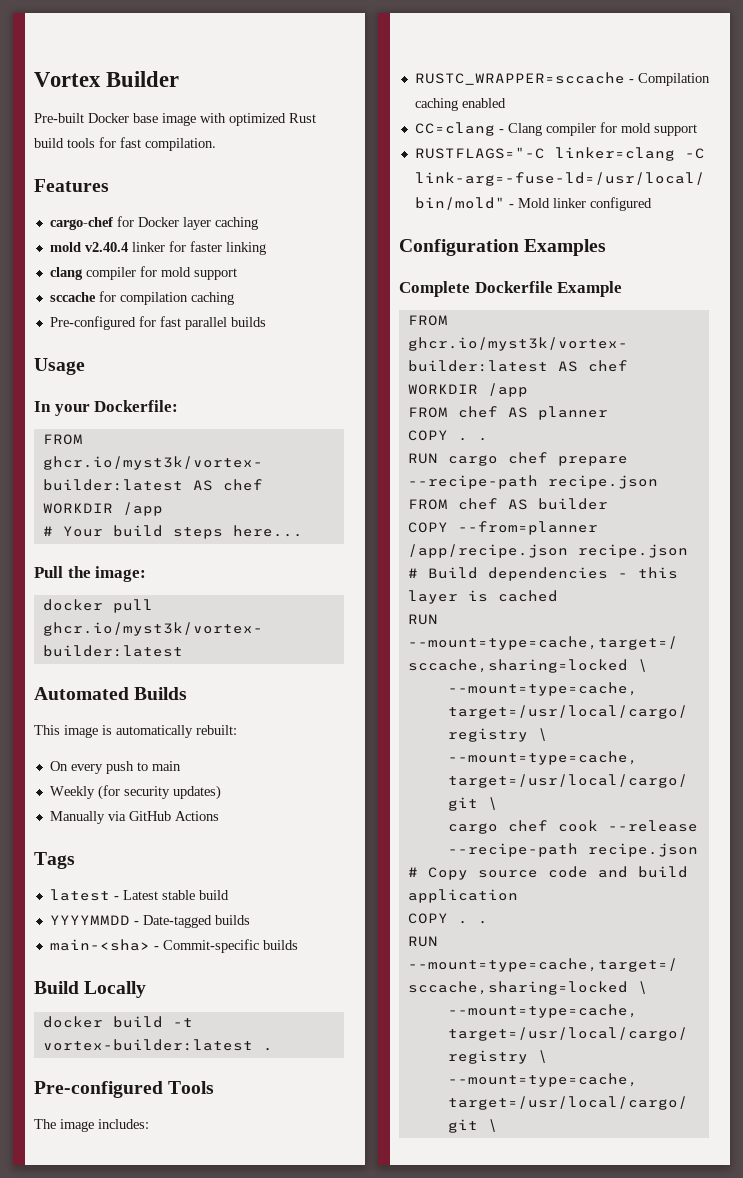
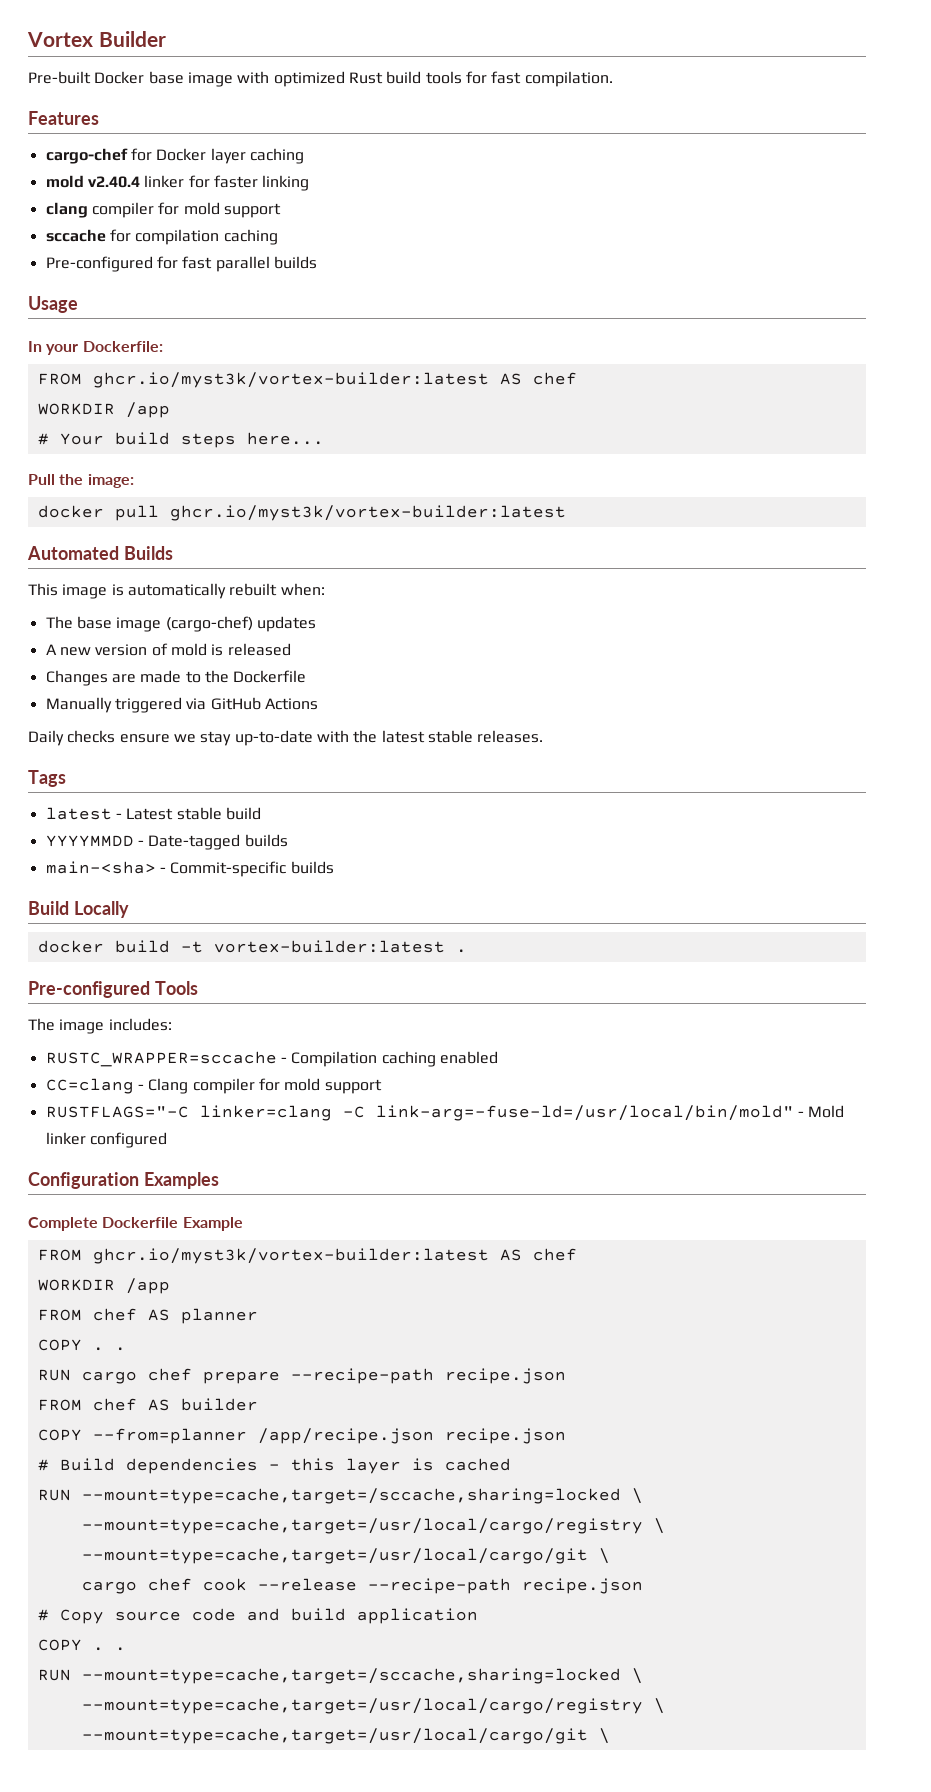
- This image is automatically rebuilt:
- On every push to main
- Weekly (for security updates)
+ This image is automatically rebuilt when:
+ The base image (cargo-chef) updates
+ A new version of mold is released
+ Changes are made to the Dockerfile
- Manually via GitHub Actions
+ Manually triggered via GitHub Actions
+ Daily checks ensure we stay up-to-date with the latest stable releases.

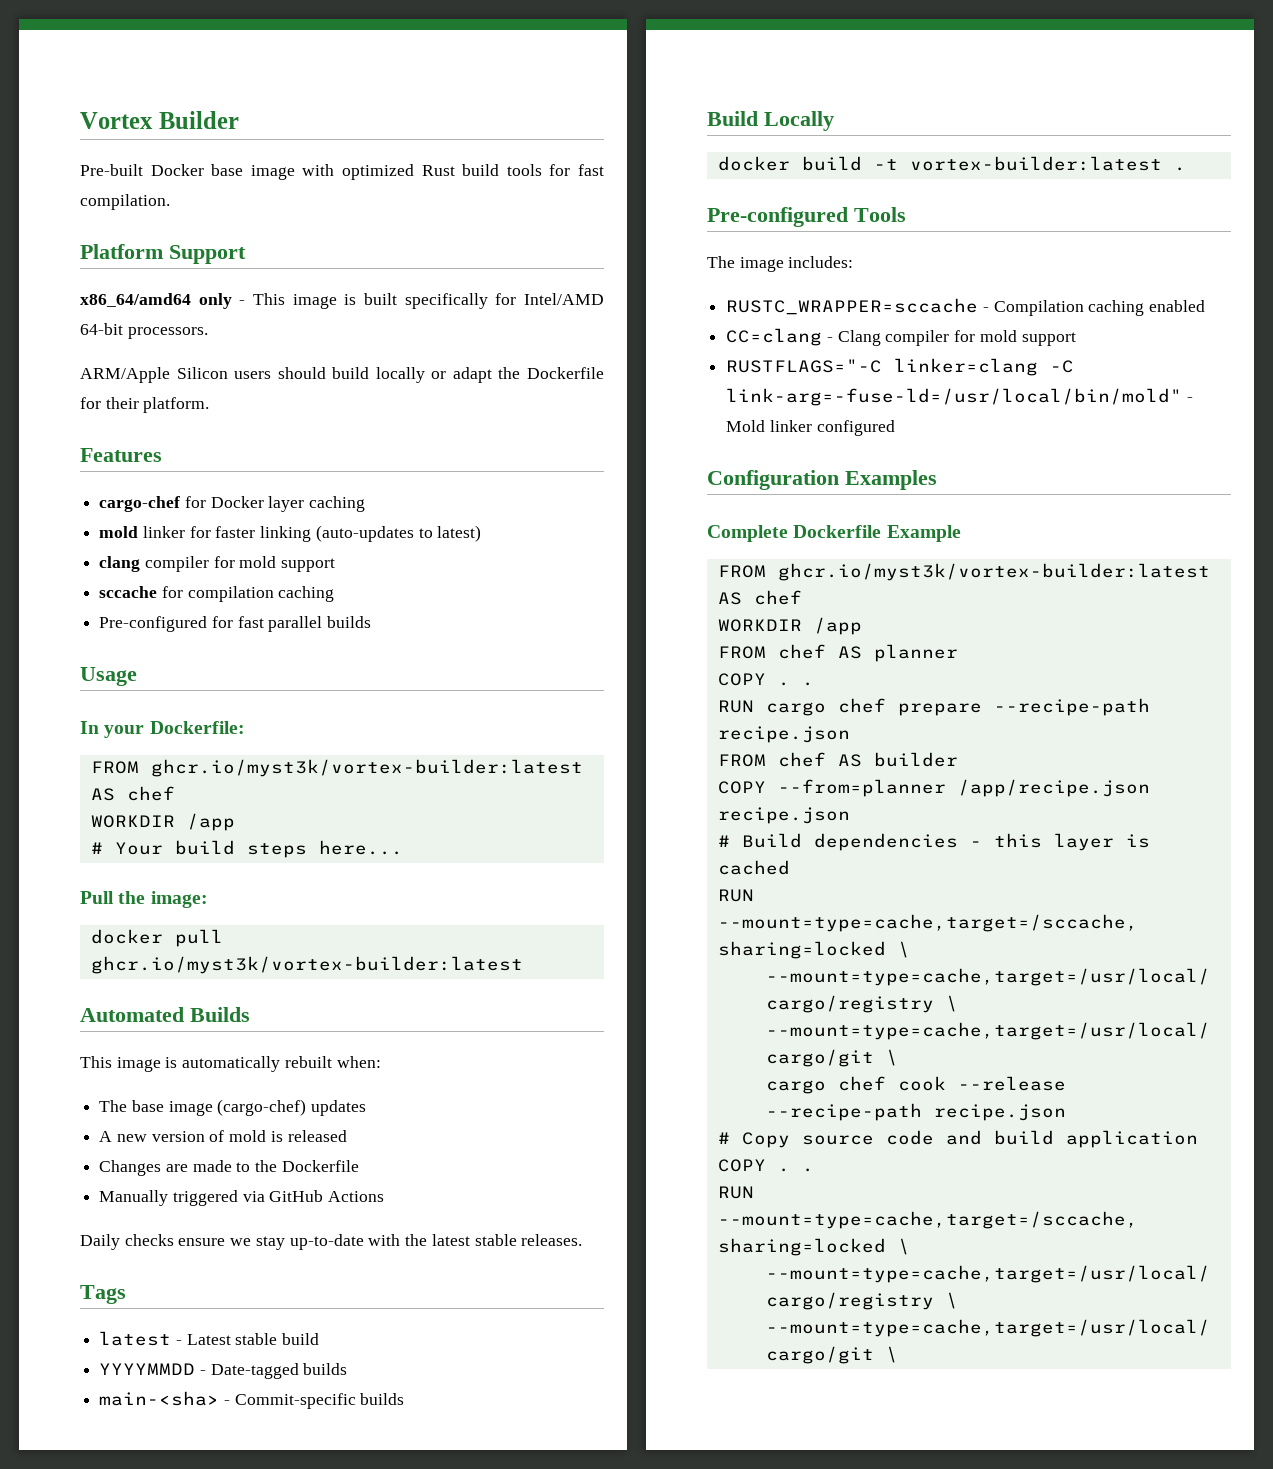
+ Platform Support
+ x86_64/amd64 only - This image is built specifically for Intel/AMD 64-bit processors.
+ ARM/Apple Silicon users should build locally or adapt the Dockerfile for their platform.
- mold v2.40.4 linker for faster linking
+ mold linker for faster linking (auto-updates to latest)

